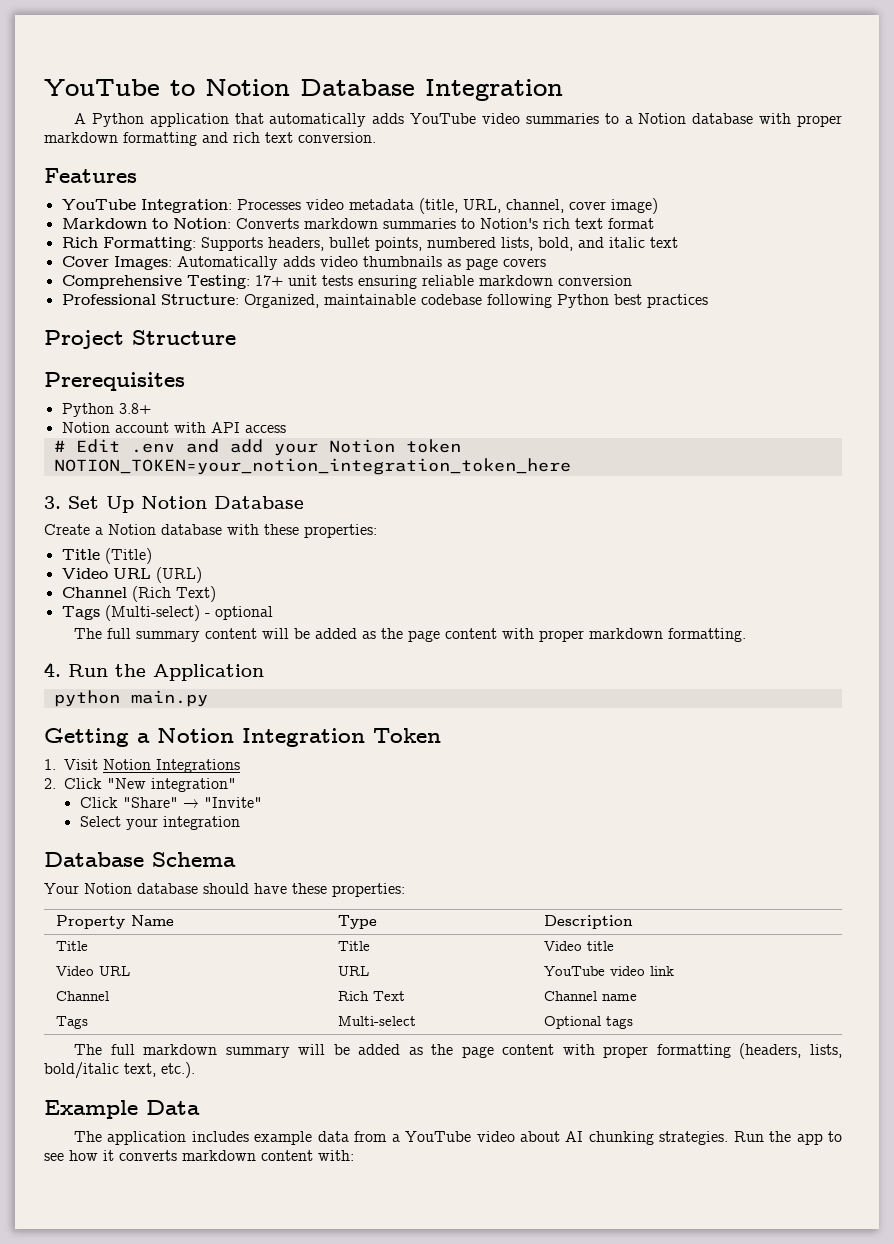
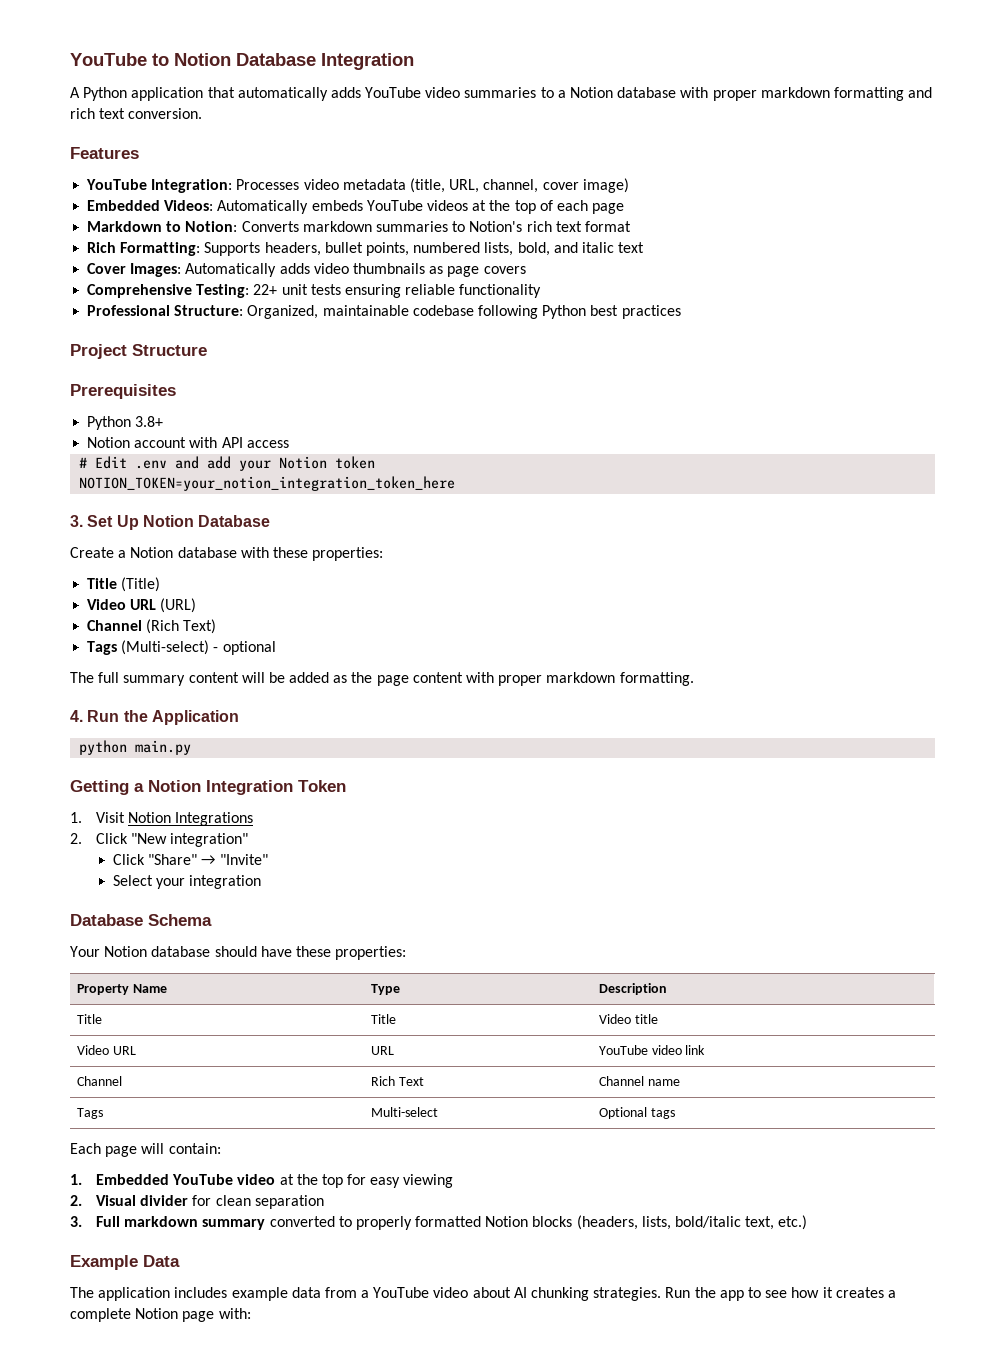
+ Embedded Videos: Automatically embeds YouTube videos at the top of each page
- Comprehensive Testing: 17+ unit tests ensuring reliable markdown conversion
+ Comprehensive Testing: 22+ unit tests ensuring reliable functionality
- The full markdown summary will be added as the page content with proper formatting (headers, lists, bold/italic text, etc.).
+ Each page will contain:
+ 1. Embedded YouTube video at the top for easy viewing
+ 2. Visual divider for clean separation
+ 3. Full markdown summary converted to properly formatted Notion blocks (headers, lists, bold/italic text, etc.)
- Run the app to see how it converts markdown content with:
+ Run the app to see how it creates a complete Notion page with:

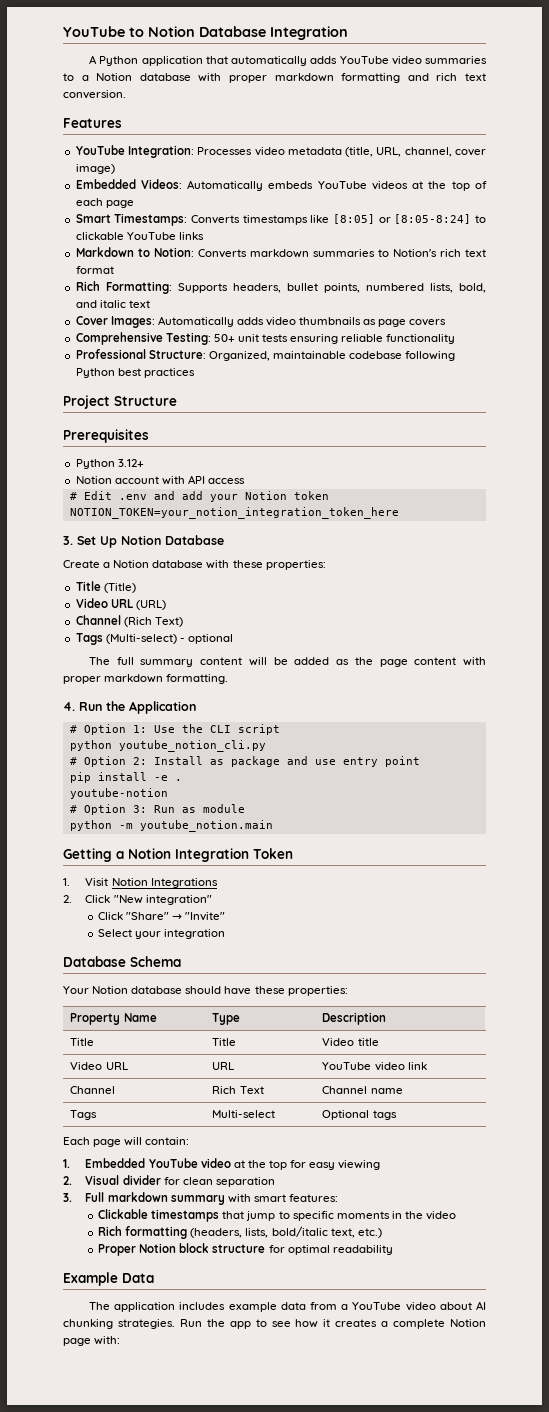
+ Smart Timestamps: Converts timestamps like [8:05] or [8:05-8:24] to clickable YouTube links
- Comprehensive Testing: 22+ unit tests ensuring reliable functionality
+ Comprehensive Testing: 50+ unit tests ensuring reliable functionality
- Python 3.8+
+ Python 3.12+
- python main.py
+ # Option 1: Use the CLI script
+ python youtube_notion_cli.py
+ # Option 2: Install as package and use entry point
+ pip install -e .
+ youtube-notion
+ # Option 3: Run as module
+ python -m youtube_notion.main
- 3. Full markdown summary converted to properly formatted Notion blocks (headers, lists, bold/italic text, etc.)
+ 3. Full markdown summary with smart features:
+ Clickable timestamps that jump to specific moments in the video
+ Rich formatting (headers, lists, bold/italic text, etc.)
+ Proper Notion block structure for optimal readability

